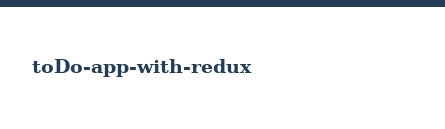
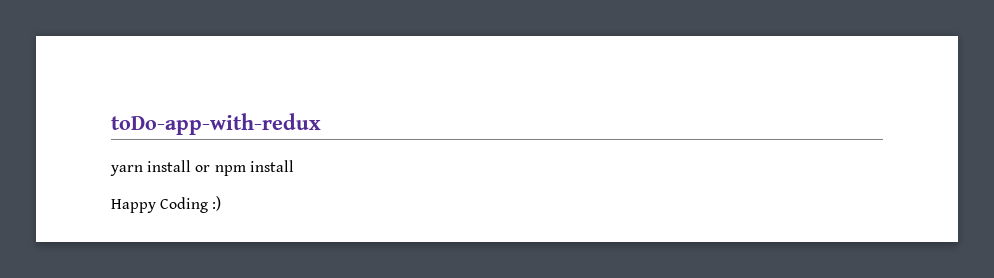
+ yarn install or npm install
+ Happy Coding :)

